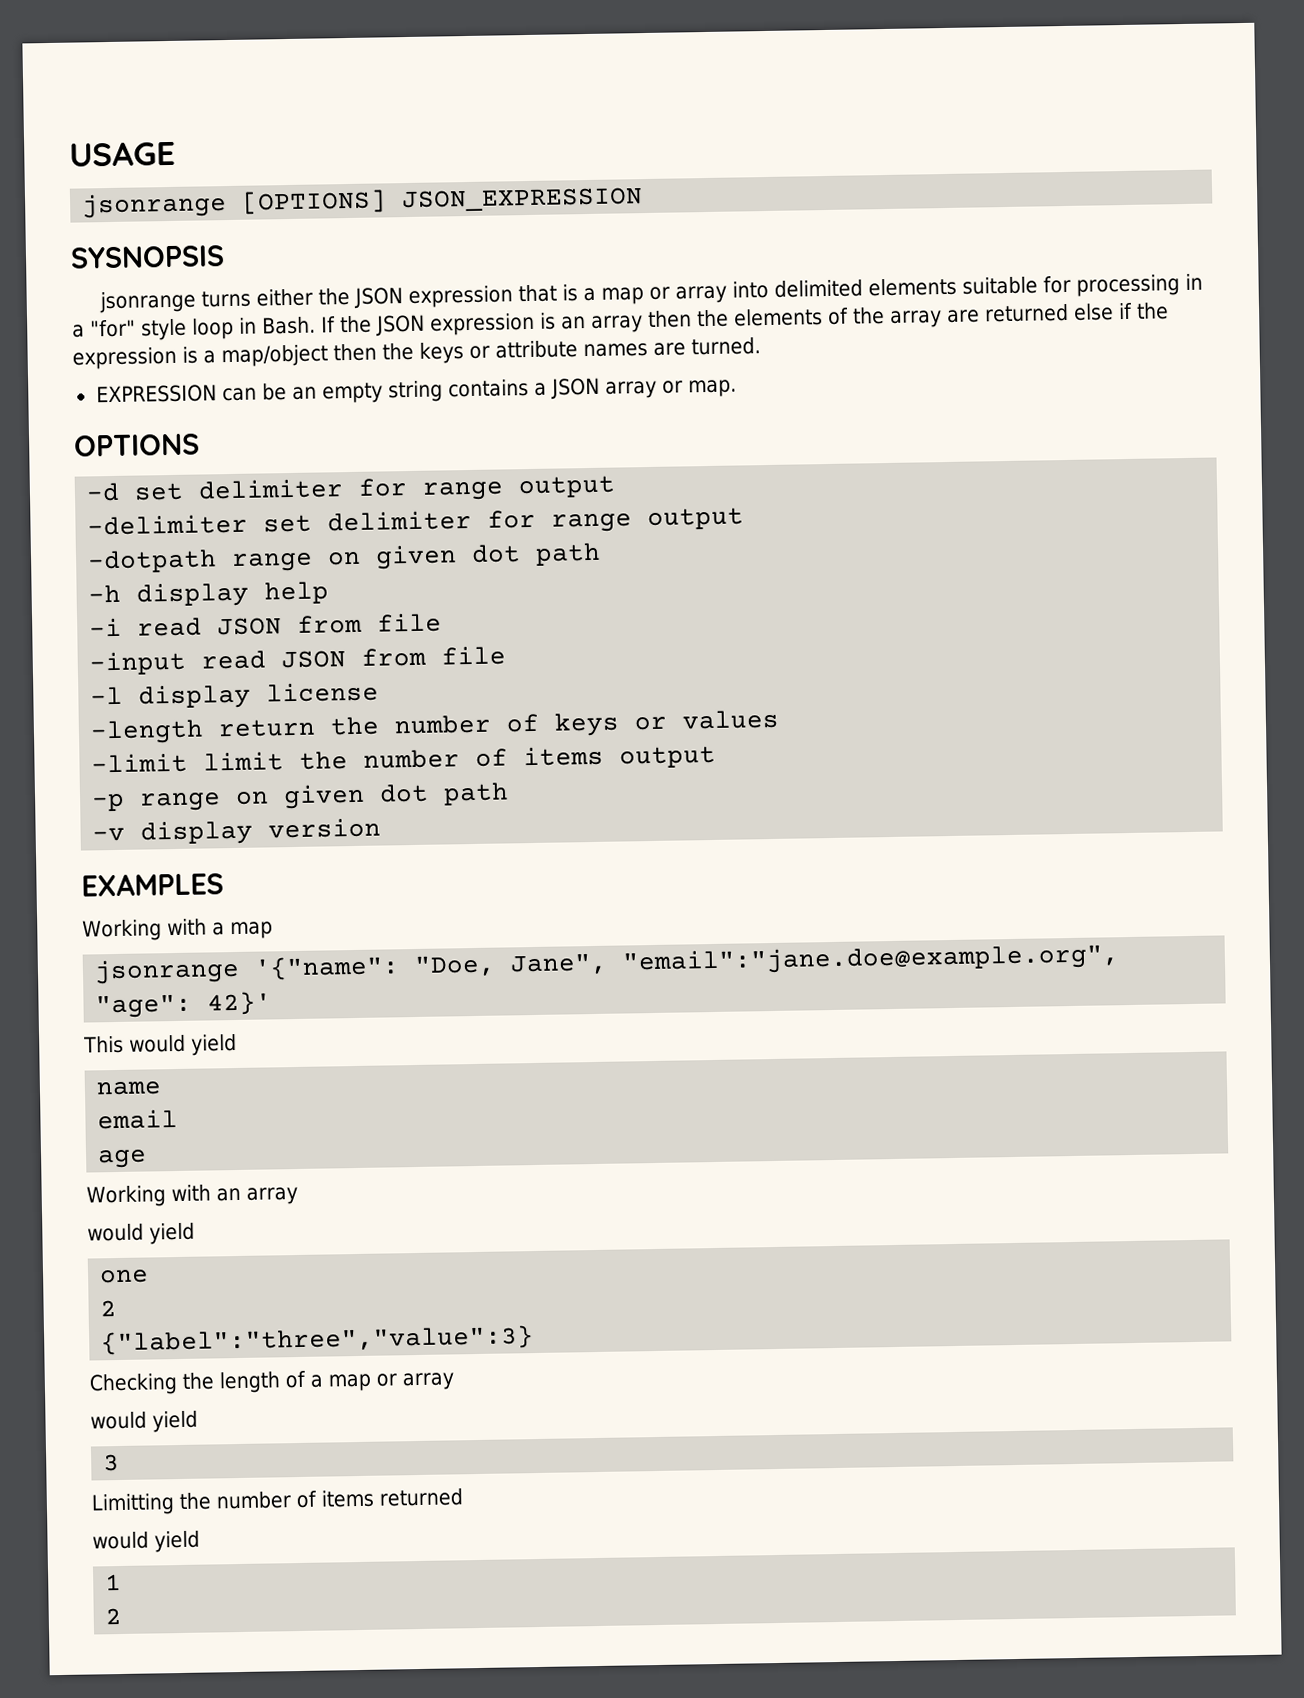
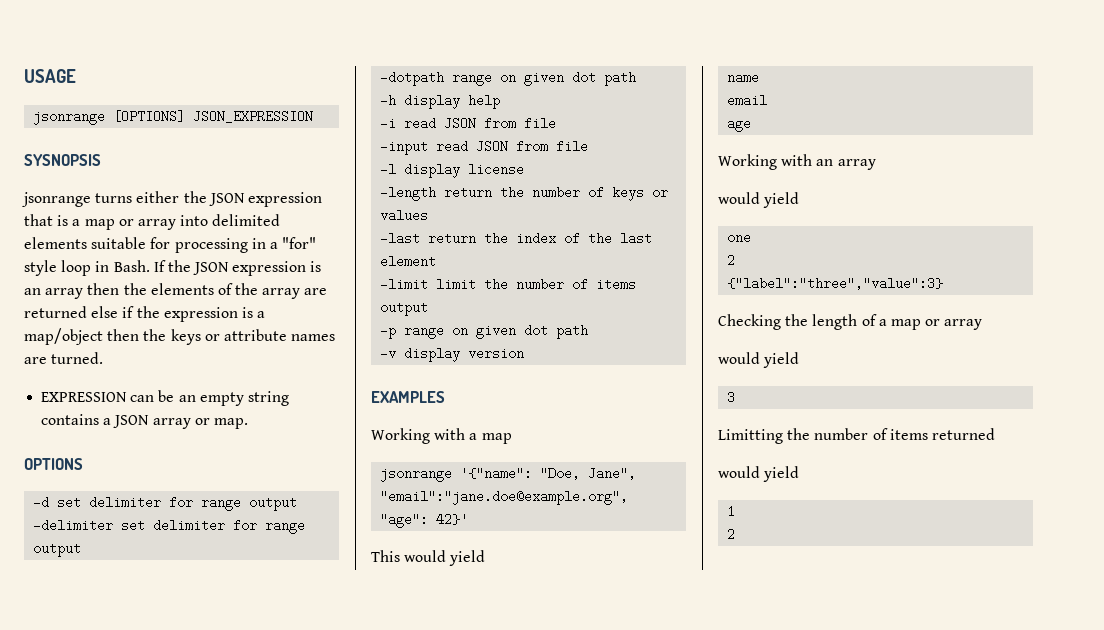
+ -last return the index of the last element

